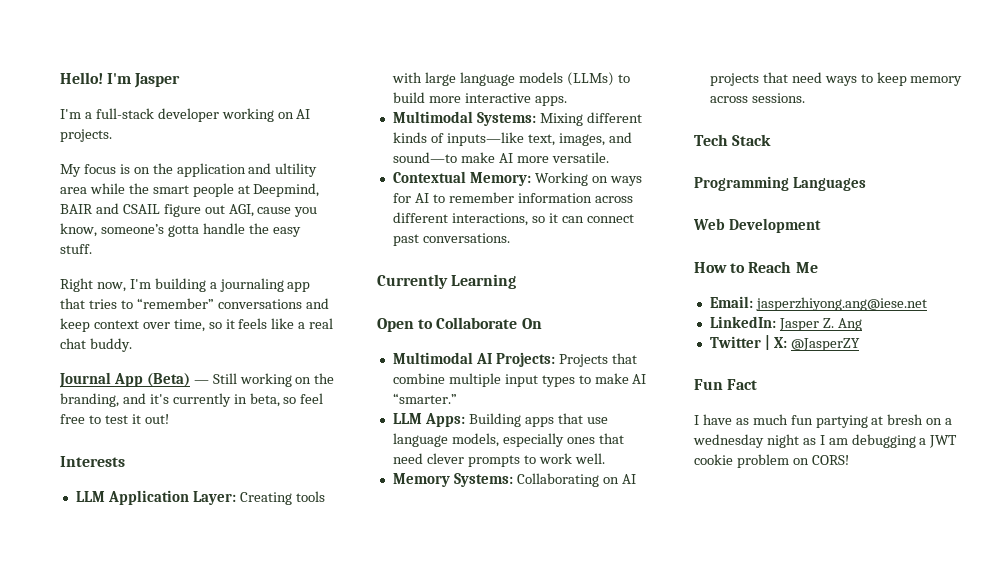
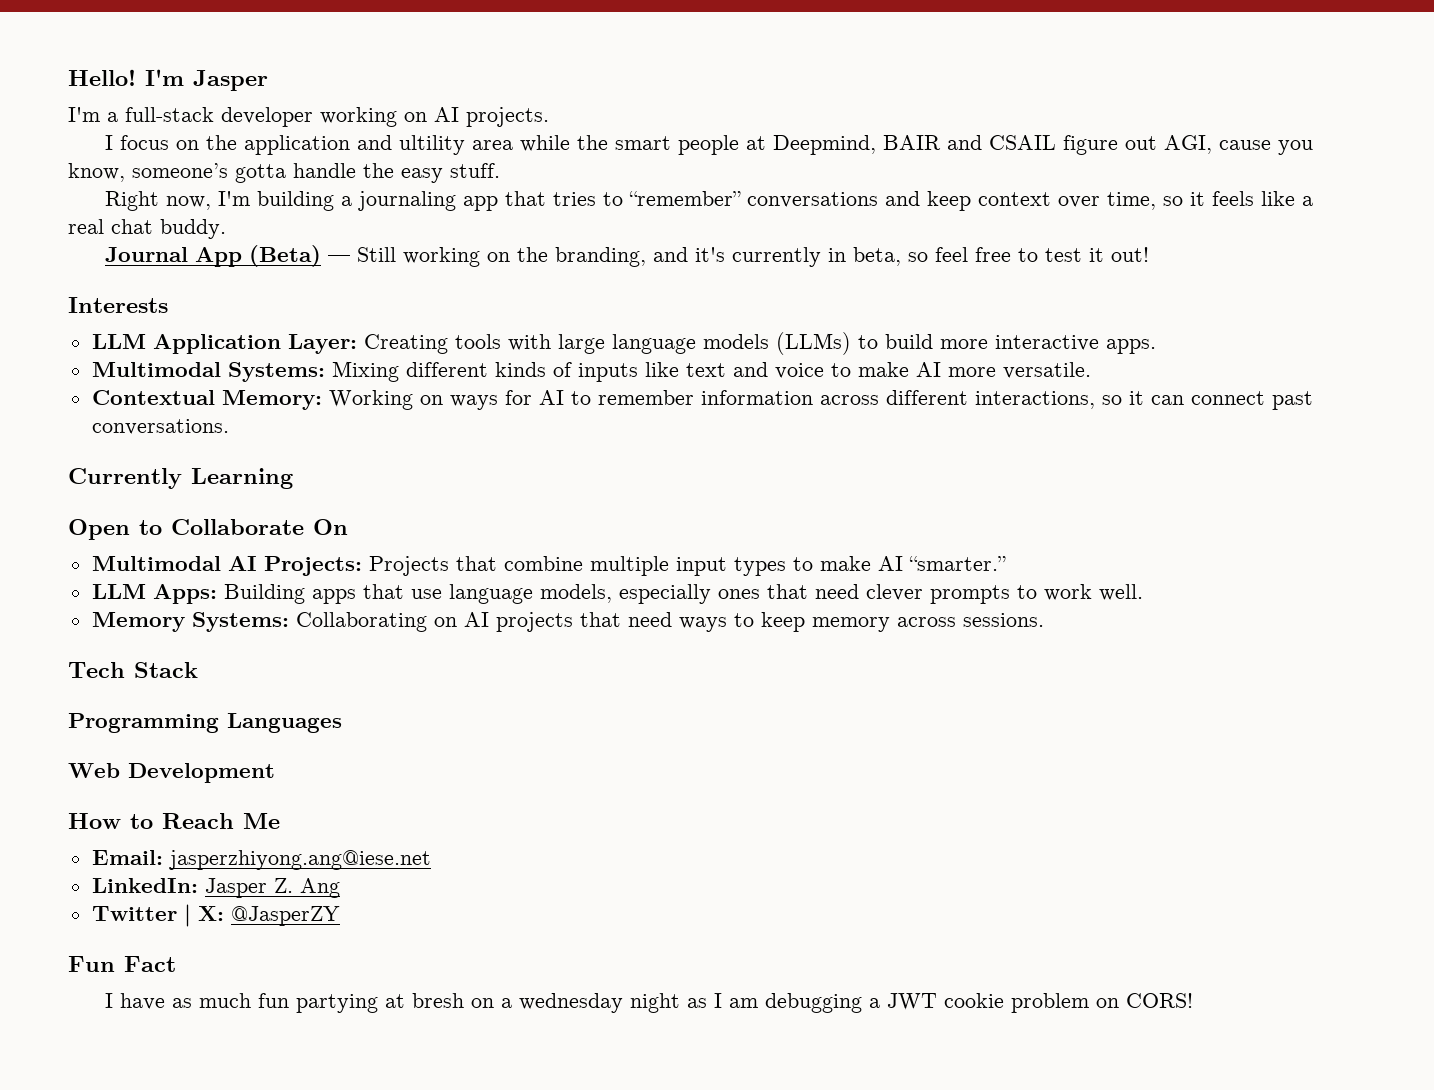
- My focus is on the application and ultility area while the smart people at Deepmind, BAIR and CSAIL figure out AGI, cause you know, someone’s gotta handle the easy stuff.
+ I focus on the application and ultility area while the smart people at Deepmind, BAIR and CSAIL figure out AGI, cause you know, someone’s gotta handle the easy stuff.
- Multimodal Systems: Mixing different kinds of inputs—like text, images, and sound—to make AI more versatile.
+ Multimodal Systems: Mixing different kinds of inputs like text and voice to make AI more versatile.

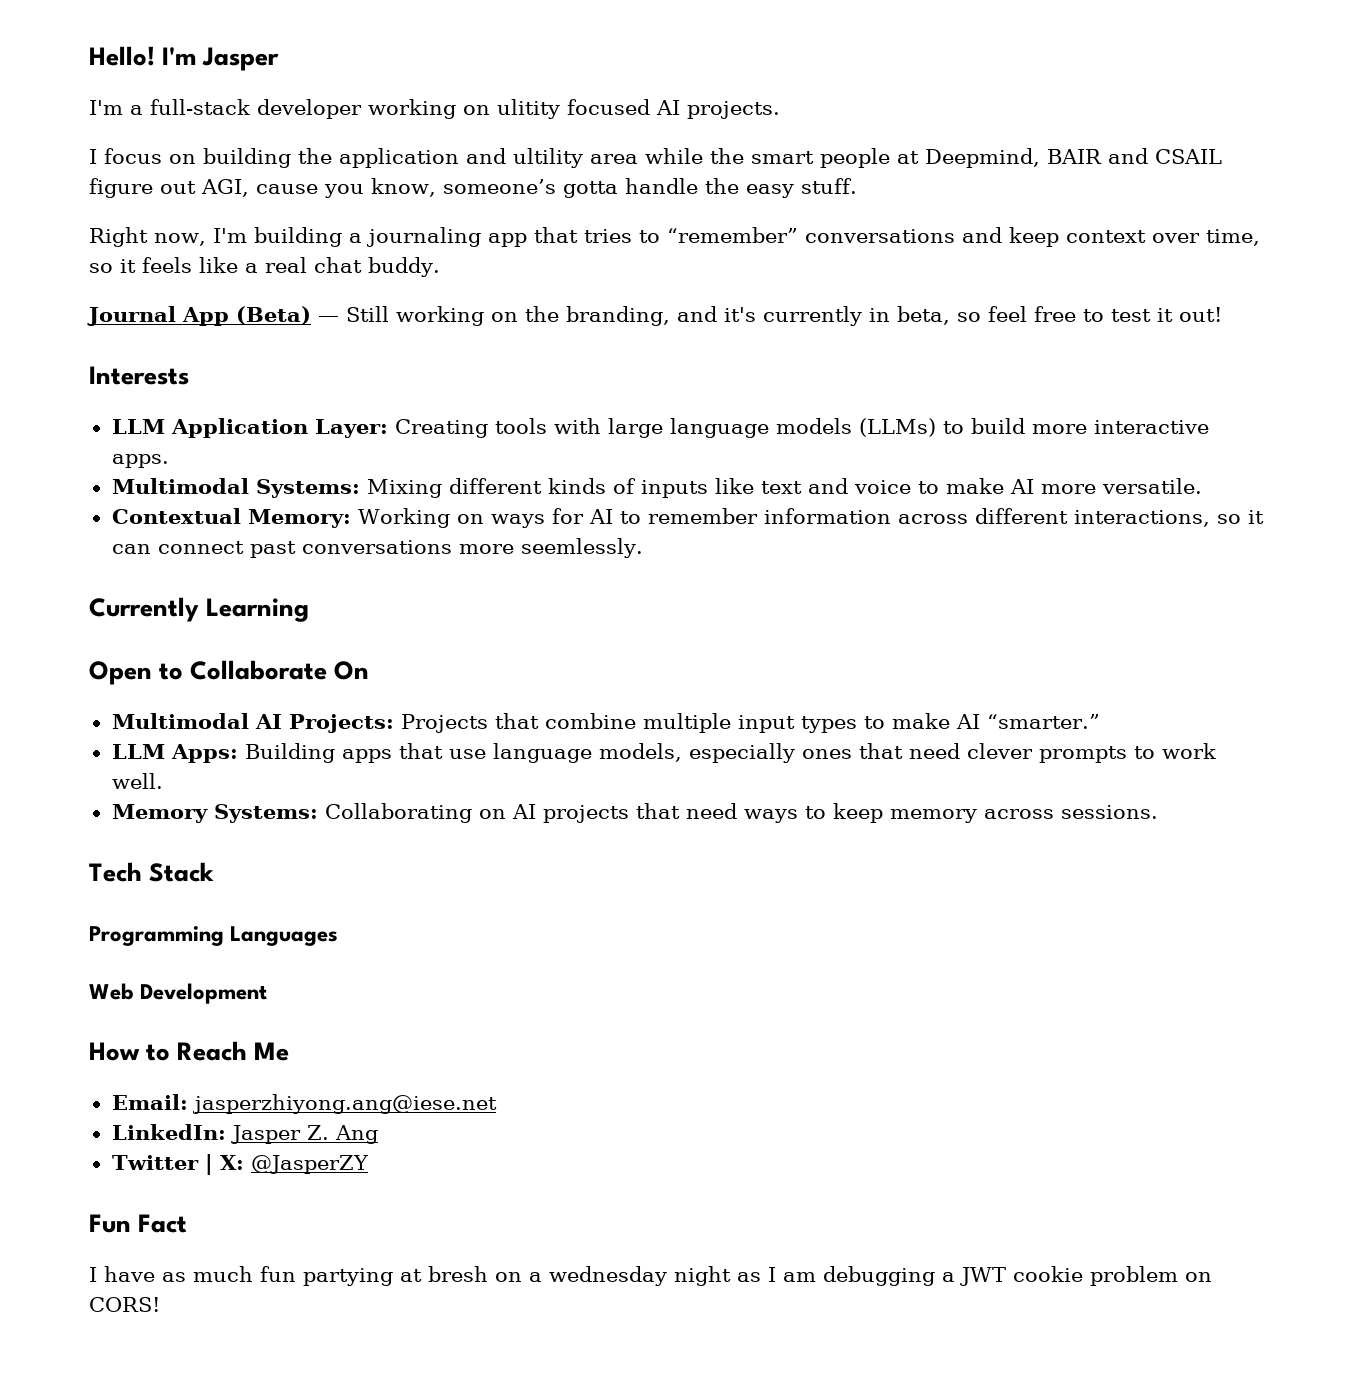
- I'm a full-stack developer working on AI projects.
+ I'm a full-stack developer working on ulitity focused AI projects.
- I focus on the application and ultility area while the smart people at Deepmind, BAIR and CSAIL figure out AGI, cause you know, someone’s gotta handle the easy stuff.
+ I focus on building the application and ultility area while the smart people at Deepmind, BAIR and CSAIL figure out AGI, cause you know, someone’s gotta handle the easy stuff.
- Contextual Memory: Working on ways for AI to remember information across different interactions, so it can connect past conversations.
+ Contextual Memory: Working on ways for AI to remember information across different interactions, so it can connect past conversations more seemlessly.

